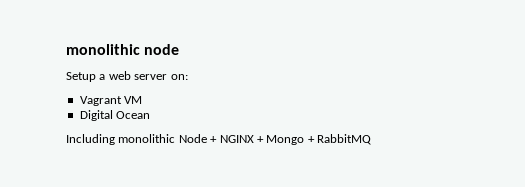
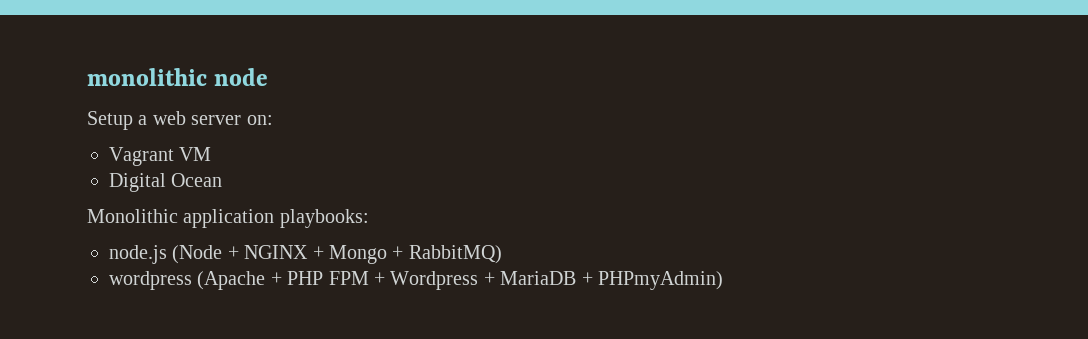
- Including monolithic Node + NGINX + Mongo + RabbitMQ
+ Monolithic application playbooks:
+ node.js (Node + NGINX + Mongo + RabbitMQ)
+ wordpress (Apache + PHP FPM + Wordpress + MariaDB + PHPmyAdmin)

